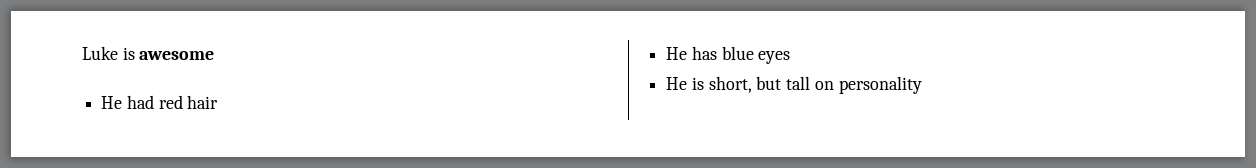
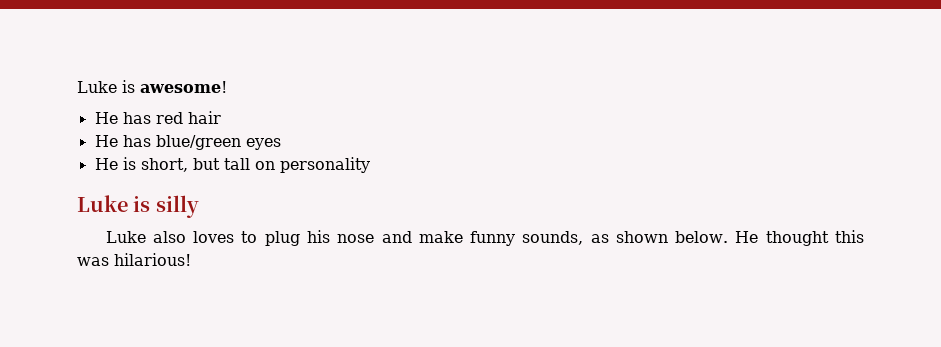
- Luke is awesome
- He had red hair
+ Luke is awesome!
+ He has red hair
- He has blue eyes
+ He has blue/green eyes
+ Luke is silly
+ Luke also loves to plug his nose and make funny sounds, as shown below. He thought this was hilarious!

